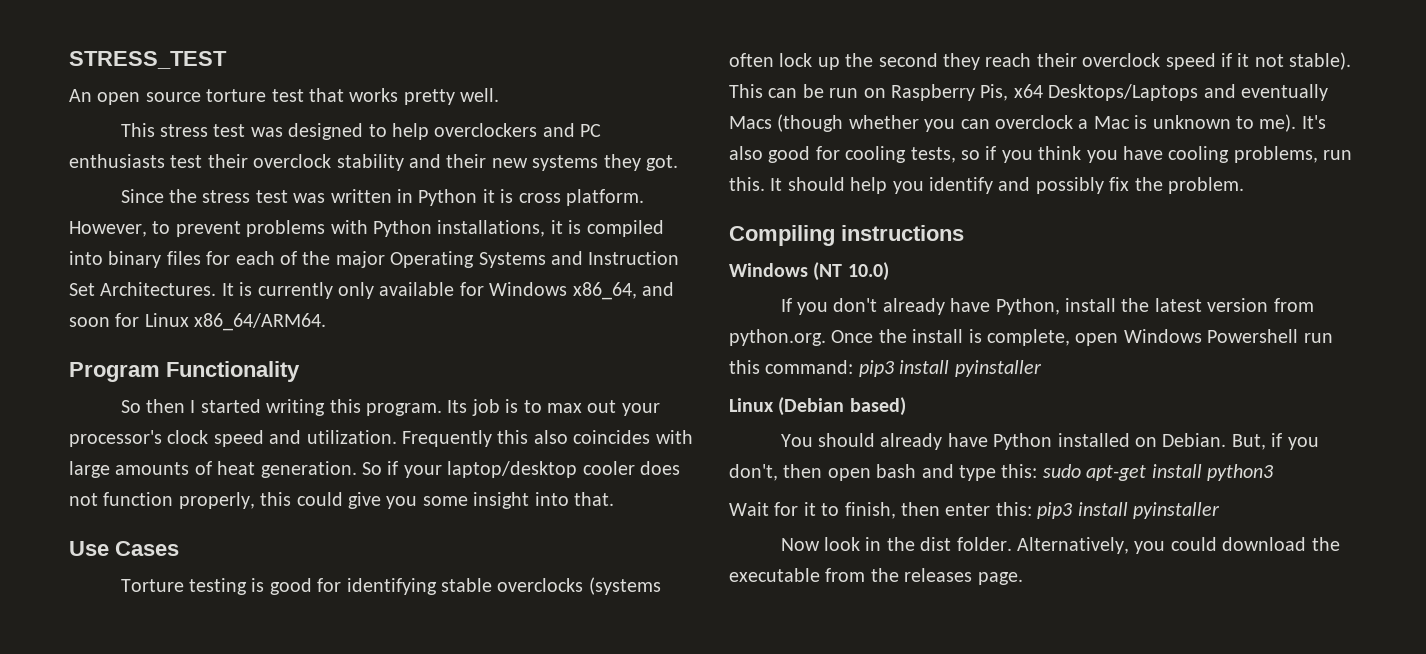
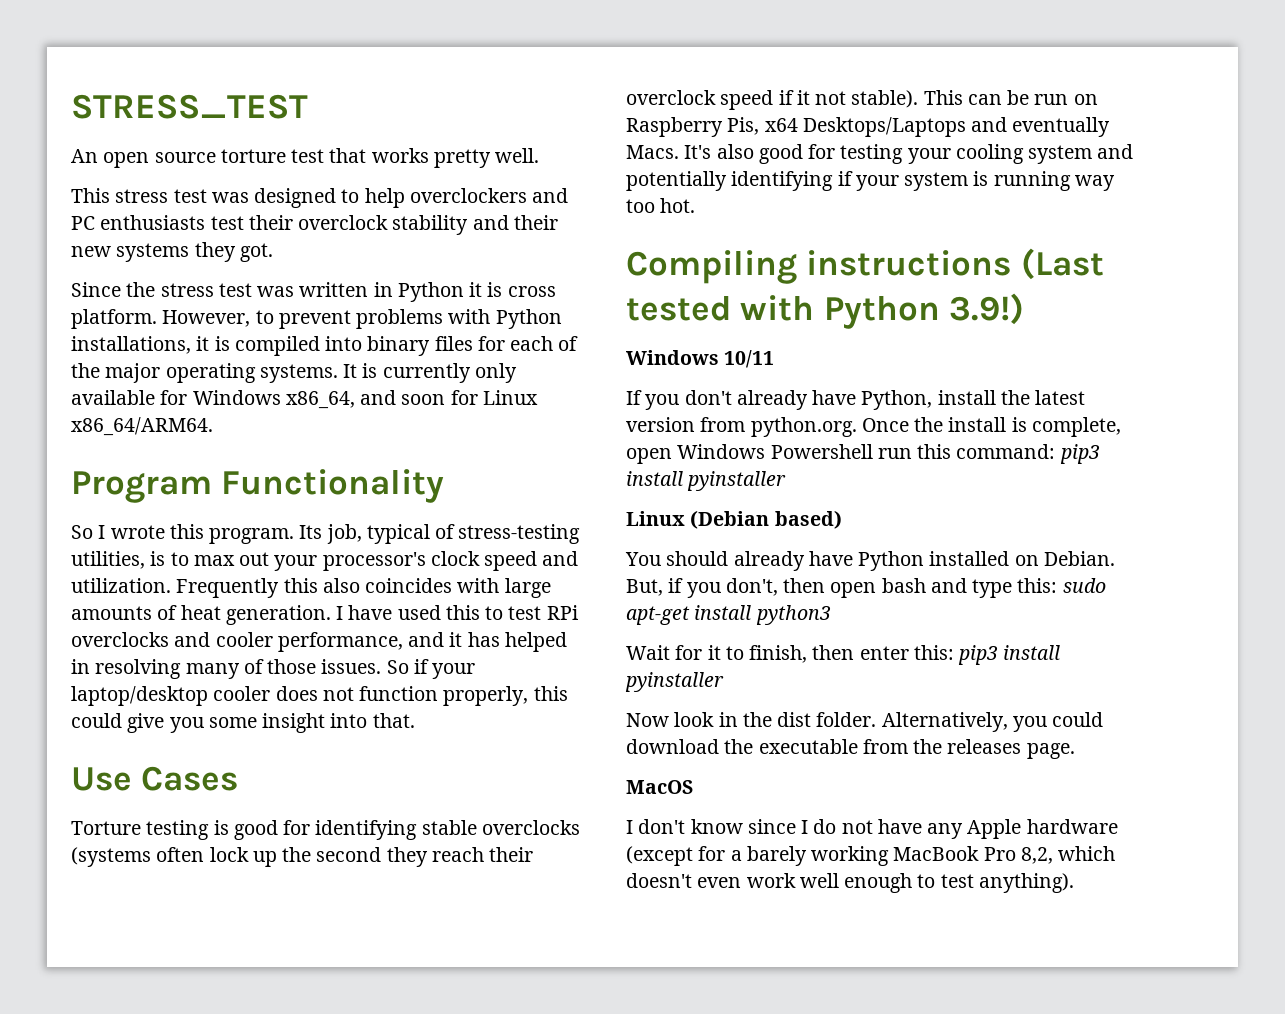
- However, to prevent problems with Python installations, it is compiled into binary files for each of the major Operating Systems and Instruction Set Architectures.
+ However, to prevent problems with Python installations, it is compiled into binary files for each of the major operating systems.
- So then I started writing this program. Its job is to max out your processor's clock speed and utilization.
+ So I wrote this program. Its job, typical of stress-testing utilities, is to max out your processor's clock speed and utilization.
+ I have used this to test RPi overclocks and cooler performance, and it has helped in resolving many of those issues.
- This can be run on Raspberry Pis, x64 Desktops/Laptops and eventually Macs (though whether you can overclock a Mac is unknown to me). It's also good for cooling tests, so if you think you have cooling problems, run this. It should help you identify and possibly fix the problem.
- Compiling instructions
- Windows (NT 10.0)
+ This can be run on Raspberry Pis, x64 Desktops/Laptops and eventually Macs. It's also good for testing your cooling system and potentially identifying if your system is running way too hot.
+ Compiling instructions (Last tested with Python 3.9!)
+ Windows 10/11
+ MacOS
+ I don't know since I do not have any Apple hardware (except for a barely working MacBook Pro 8,2, which doesn't even work well enough to test anything).

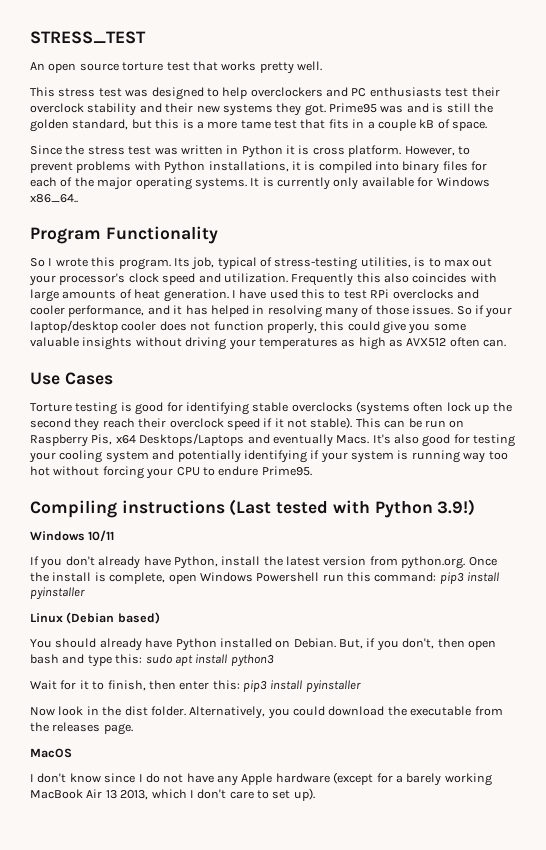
+ Prime95 was and is still the golden standard, but this is a more tame test that fits in a couple kB of space.
- It is currently only available for Windows x86_64, and soon for Linux x86_64/ARM64.
+ It is currently only available for Windows x86_64..
- So if your laptop/desktop cooler does not function properly, this could give you some insight into that.
+ So if your laptop/desktop cooler does not function properly, this could give you some valuable insights without driving your temperatures as high as AVX512 often can.
- It's also good for testing your cooling system and potentially identifying if your system is running way too hot.
+ It's also good for testing your cooling system and potentially identifying if your system is running way too hot without forcing your CPU to endure Prime95.
- But, if you don't, then open bash and type this: sudo apt-get install python3
+ But, if you don't, then open bash and type this: sudo apt install python3
- I don't know since I do not have any Apple hardware (except for a barely working MacBook Pro 8,2, which doesn't even work well enough to test anything).
+ I don't know since I do not have any Apple hardware (except for a barely working MacBook Air 13 2013, which I don't care to set up).

